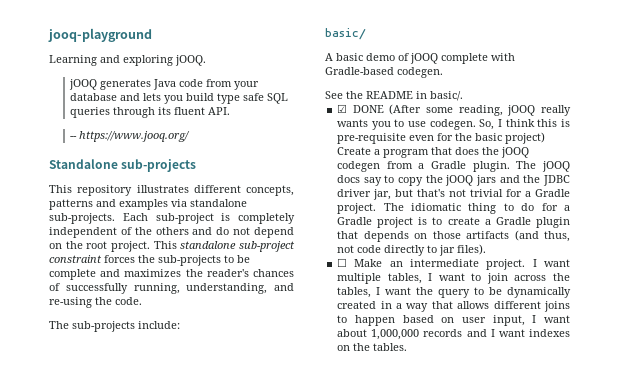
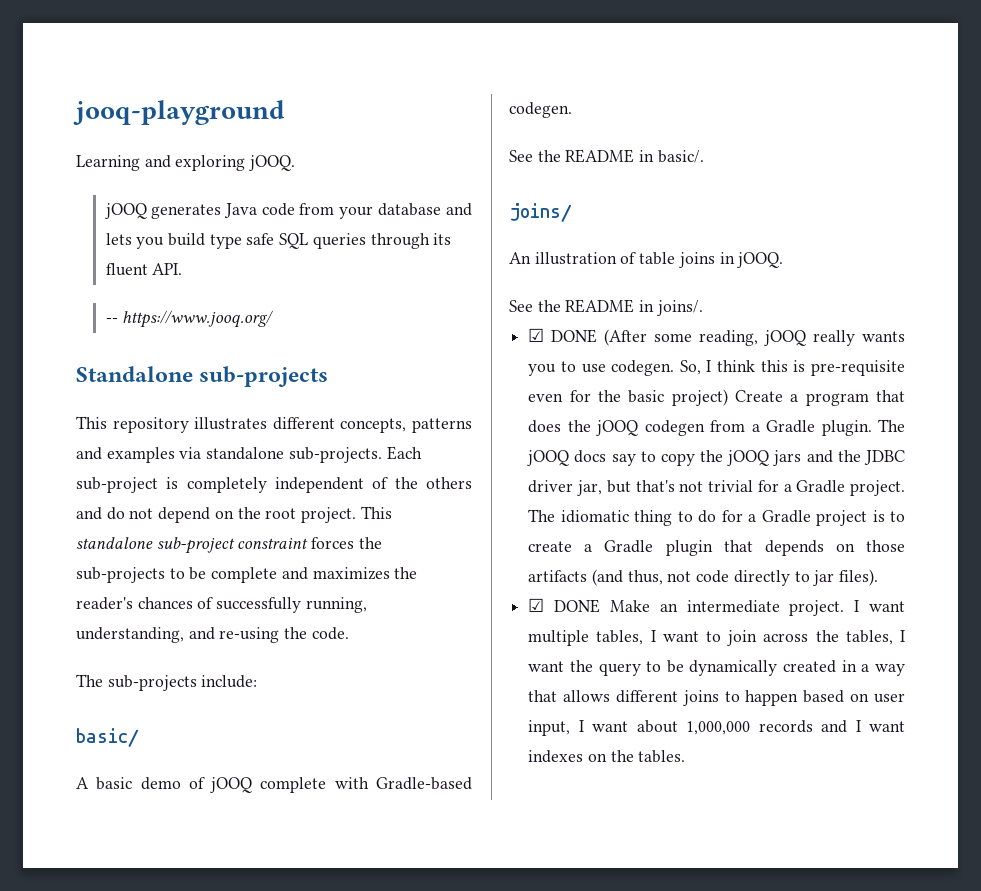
+ joins/
+ An illustration of table joins in jOOQ.
+ See the README in joins/.
- ☐ Make an intermediate project.
+ ☑ DONE Make an intermediate project.

